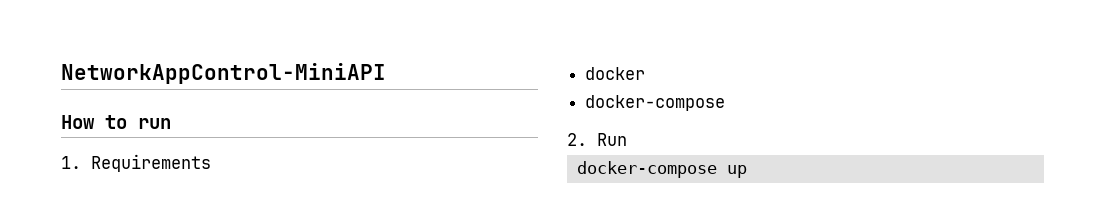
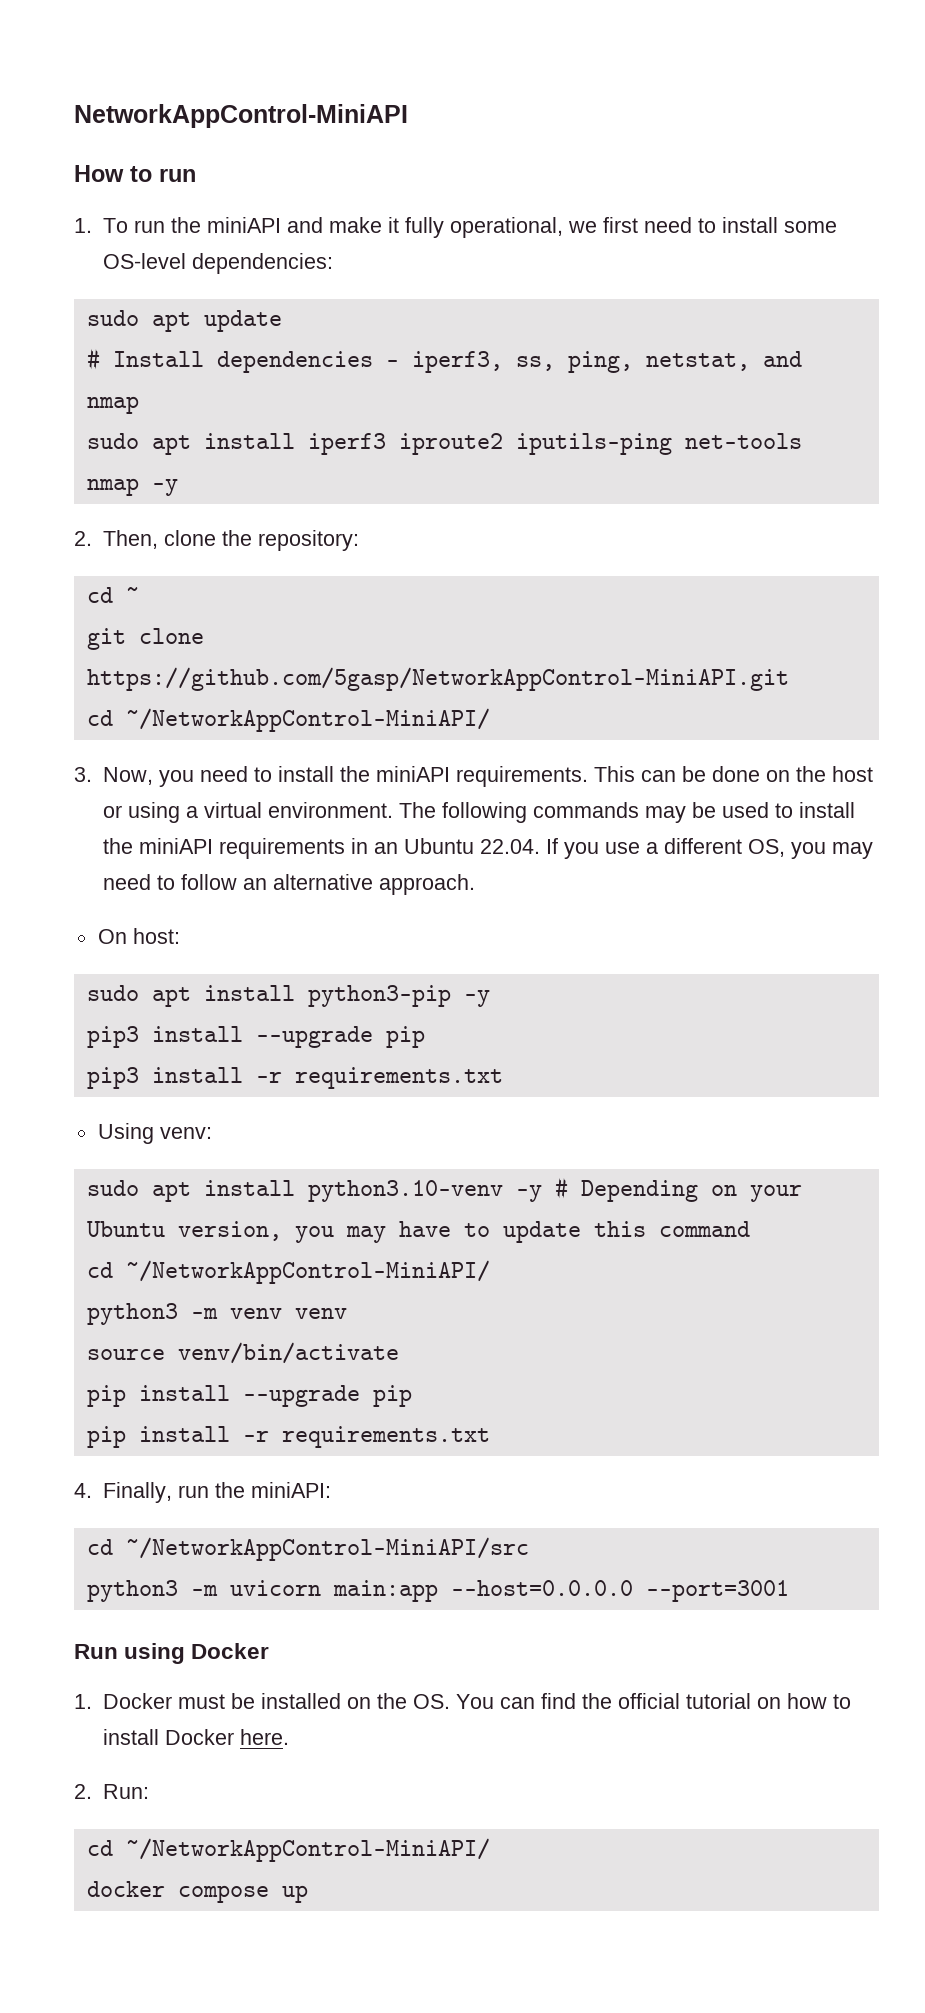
- 1. Requirements
- docker
- docker-compose
- 2. Run
- docker-compose up
+ 1. To run the miniAPI and make it fully operational, we first need to install some OS-level dependencies:
+ sudo apt update
+ # Install dependencies - iperf3, ss, ping, netstat, and nmap
+ sudo apt install iperf3 iproute2 iputils-ping net-tools nmap -y
+ 2. Then, clone the repository:
+ cd ~
+ git clone https://github.com/5gasp/NetworkAppControl-MiniAPI.git
+ cd ~/NetworkAppControl-MiniAPI/
+ 3. Now, you need to install the miniAPI requirements. This can be done on the host or using a virtual environment. The following commands may be used to install the miniAPI requirements in an Ubuntu 22.04. If you use a different OS, you may need to follow an alternative approach.
+ On host:
+ sudo apt install python3-pip -y
+ pip3 install --upgrade pip
+ pip3 install -r requirements.txt
+ Using venv:
+ sudo apt install python3.10-venv -y # Depending on your Ubuntu version, you may have to update this command
+ cd ~/NetworkAppControl-MiniAPI/
+ python3 -m venv venv
+ source venv/bin/activate
+ pip install --upgrade pip
+ pip install -r requirements.txt
+ 4. Finally, run the miniAPI:
+ cd ~/NetworkAppControl-MiniAPI/src
+ python3 -m uvicorn main:app --host=0.0.0.0 --port=3001
+ Run using Docker
+ 1. Docker must be installed on the OS. You can find the official tutorial on how to install Docker here.
+ 2. Run:
+ cd ~/NetworkAppControl-MiniAPI/
+ docker compose up

